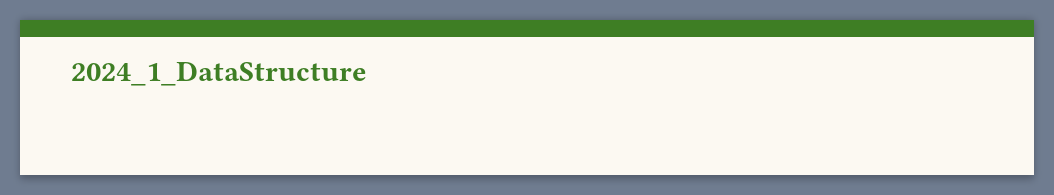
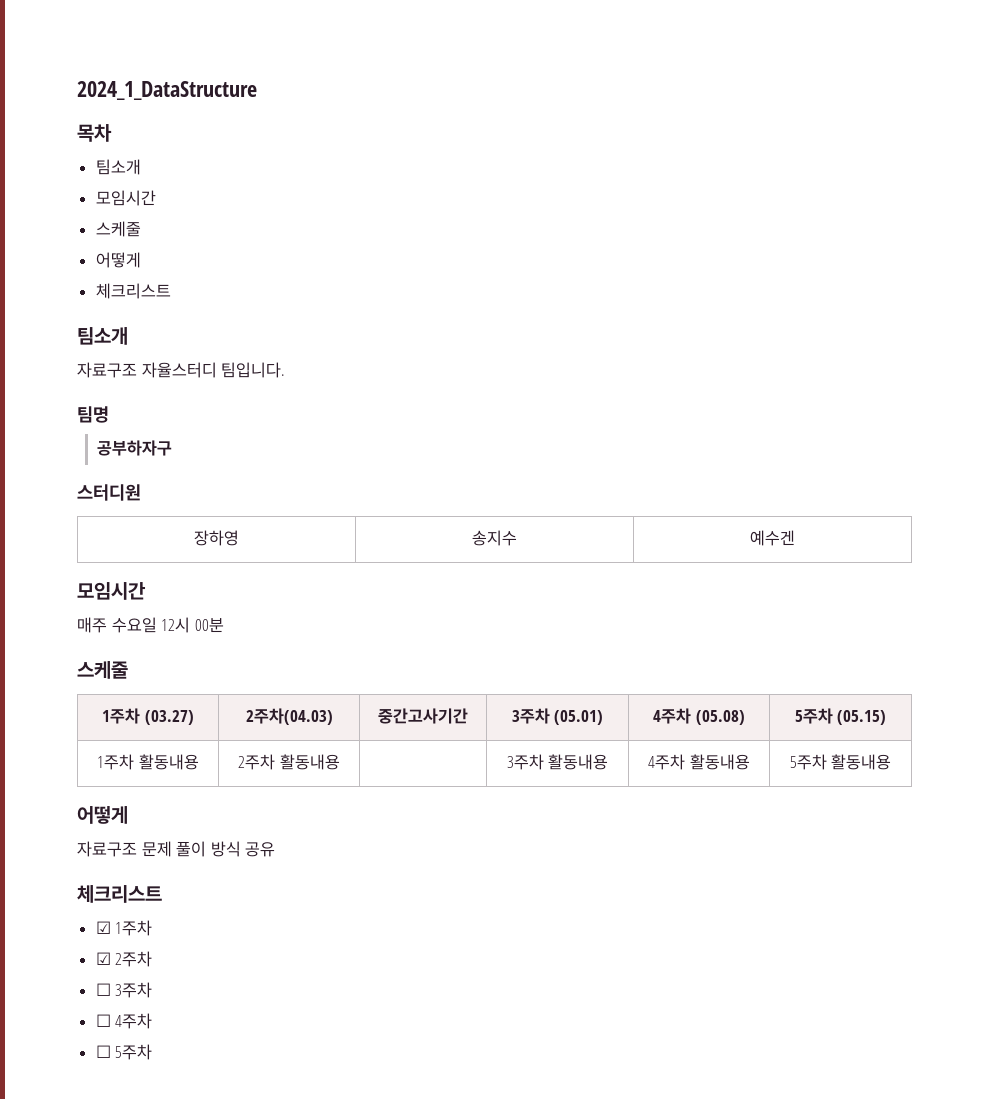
+ 목차
+ 팀소개
+ 모임시간
+ 스케줄
+ 어떻게
+ 체크리스트
+ 팀소개
+ 자료구조 자율스터디 팀입니다.
+ 팀명
+ 공부하자구
+ 스터디원
+ 장하영 | 송지수 | 예수겐
+ 모임시간
+ 매주 수요일 12시 00분
+ 스케줄
+ 1주차 (03.27) | 2주차(04.03) | 중간고사기간 | 3주차 (05.01) | 4주차 (05.08) | 5주차 (05.15)
+ 1주차 활동내용 | 2주차 활동내용 | | 3주차 활동내용 | 4주차 활동내용 | 5주차 활동내용
+ 어떻게
+ 자료구조 문제 풀이 방식 공유
+ 체크리스트
+ ☑ 1주차
+ ☑ 2주차
+ ☐ 3주차
+ ☐ 4주차
+ ☐ 5주차

